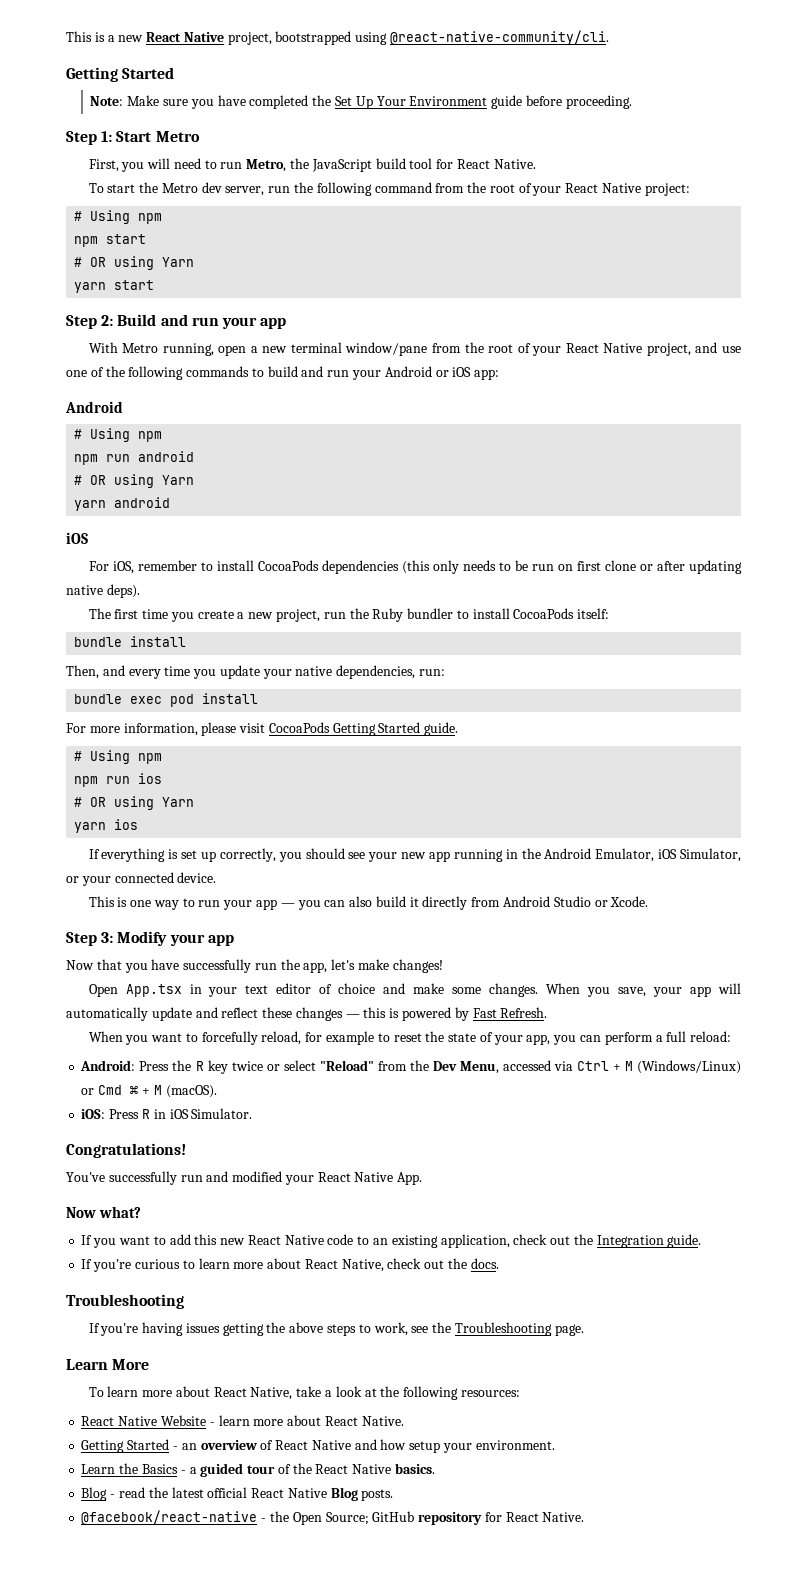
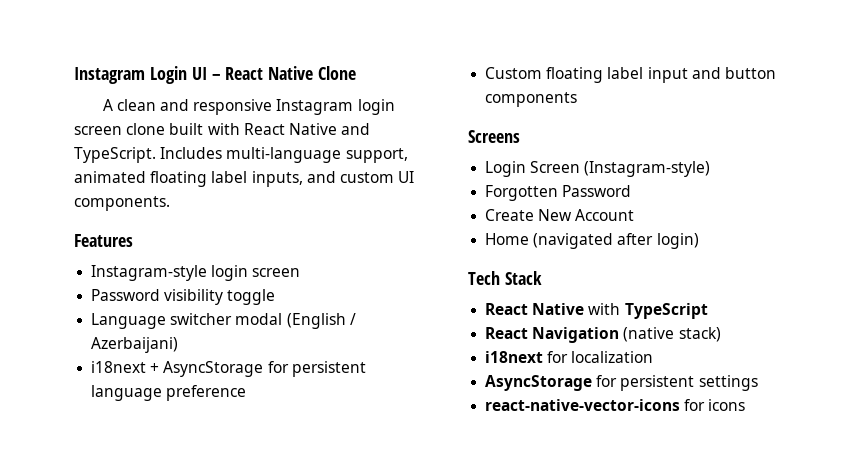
- This is a new React Native project, bootstrapped using @react-native-community/cli.
- Getting Started
- Note: Make sure you have completed the Set Up Your Environment guide before proceeding.
- Step 1: Start Metro
- First, you will need to run Metro, the JavaScript build tool for React Native.
- To start the Metro dev server, run the following command from the root of your React Native project:
- # Using npm
- npm start
- # OR using Yarn
- yarn start
- Step 2: Build and run your app
- With Metro running, open a new terminal window/pane from the root of your React Native project, and use one of the following commands to build and run your Android or iOS app:
- Android
- # Using npm
- npm run android
- # OR using Yarn
- yarn android
- iOS
- For iOS, remember to install CocoaPods dependencies (this only needs to be run on first clone or after updating native deps).
- The first time you create a new project, run the Ruby bundler to install CocoaPods itself:
- bundle install
- Then, and every time you update your native dependencies, run:
- bundle exec pod install
- For more information, please visit CocoaPods Getting Started guide.
- # Using npm
- npm run ios
- # OR using Yarn
- yarn ios
- If everything is set up correctly, you should see your new app running in the Android Emulator, iOS Simulator, or your connected device.
- This is one way to run your app — you can also build it directly from Android Studio or Xcode.
- Step 3: Modify your app
- Now that you have successfully run the app, let's make changes!
- Open App.tsx in your text editor of choice and make some changes. When you save, your app will automatically update and reflect these changes — this is powered by Fast Refresh.
- When you want to forcefully reload, for example to reset the state of your app, you can perform a full reload:
- Android: Press the R key twice or select "Reload" from the Dev Menu, accessed via Ctrl + M (Windows/Linux) or Cmd ⌘ + M (macOS).
- iOS: Press R in iOS Simulator.
- Congratulations!
- You've successfully run and modified your React Native App.
- Now what?
- If you want to add this new React Native code to an existing application, check out the Integration guide.
- If you're curious to learn more about React Native, check out the docs.
- Troubleshooting
- If you're having issues getting the above steps to work, see the Troubleshooting page.
- Learn More
- To learn more about React Native, take a look at the following resources:
- React Native Website - learn more about React Native.
- Getting Started - an overview of React Native and how setup your environment.
- Learn the Basics - a guided tour of the React Native basics.
- Blog - read the latest official React Native Blog posts.
- @facebook/react-native - the Open Source; GitHub repository for React Native.
+ Instagram Login UI – React Native Clone
+ A clean and responsive Instagram login screen clone built with React Native and TypeScript. Includes multi-language support, animated floating label inputs, and custom UI components.
+ Features
+ Instagram-style login screen
+ Password visibility toggle
+ Language switcher modal (English / Azerbaijani)
+ i18next + AsyncStorage for persistent language preference
+ Custom floating label input and button components
+ Screens
+ Login Screen (Instagram-style)
+ Forgotten Password
+ Create New Account
+ Home (navigated after login)
+ Tech Stack
+ React Native with TypeScript
+ React Navigation (native stack)
+ i18next for localization
+ AsyncStorage for persistent settings
+ react-native-vector-icons for icons

